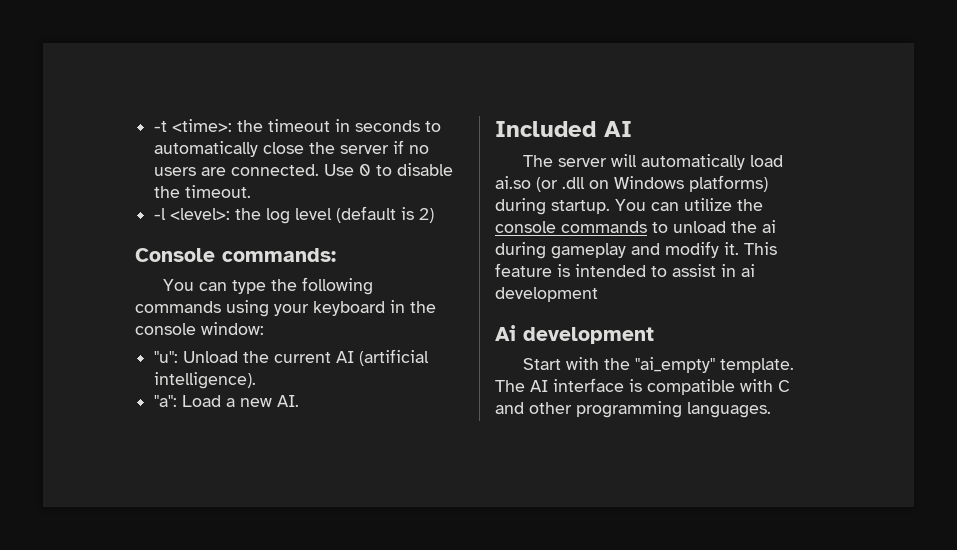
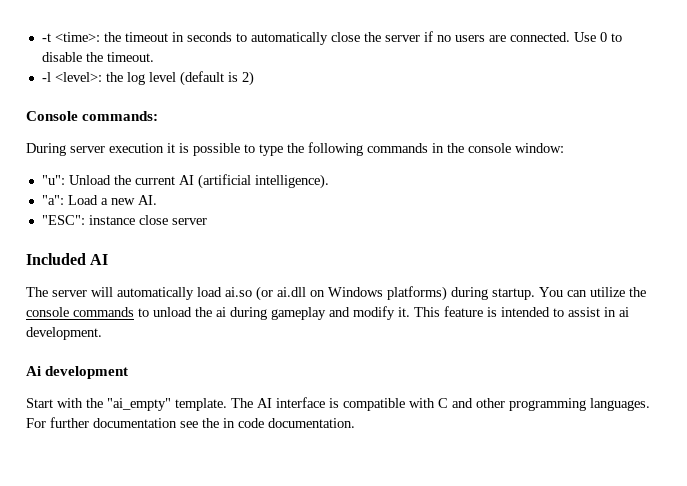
- You can type the following commands using your keyboard in the console window:
+ During server execution it is possible to type the following commands in the console window:
+ "ESC": instance close server
- The server will automatically load ai.so (or .dll on Windows platforms) during startup.
+ The server will automatically load ai.so (or ai.dll on Windows platforms) during startup.
- This feature is intended to assist in ai development
+ This feature is intended to assist in ai development.
+ For further documentation see the in code documentation.

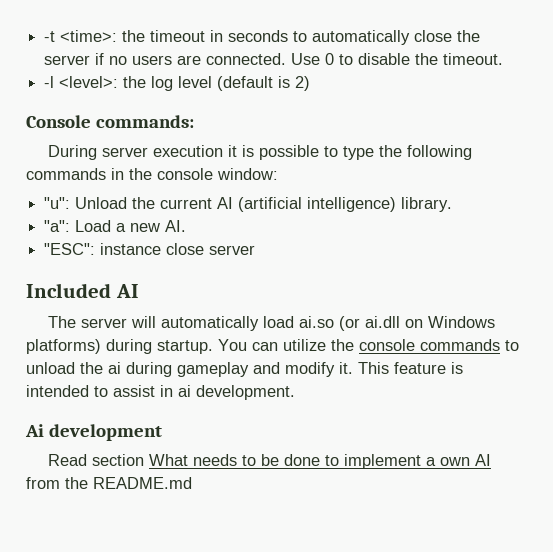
- "u": Unload the current AI (artificial intelligence).
+ "u": Unload the current AI (artificial intelligence) library.
- Start with the "ai_empty" template. The AI interface is compatible with C and other programming languages. For further documentation see the in code documentation.
+ Read section What needs to be done to implement a own AI from the README.md

